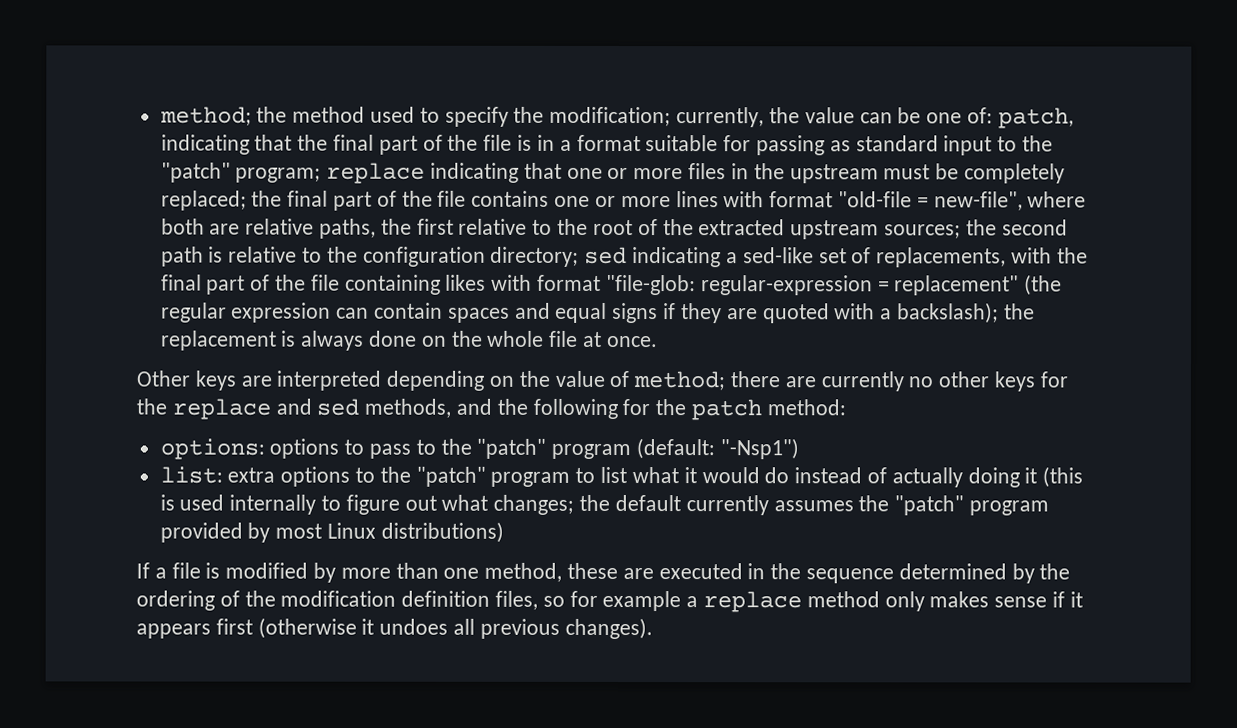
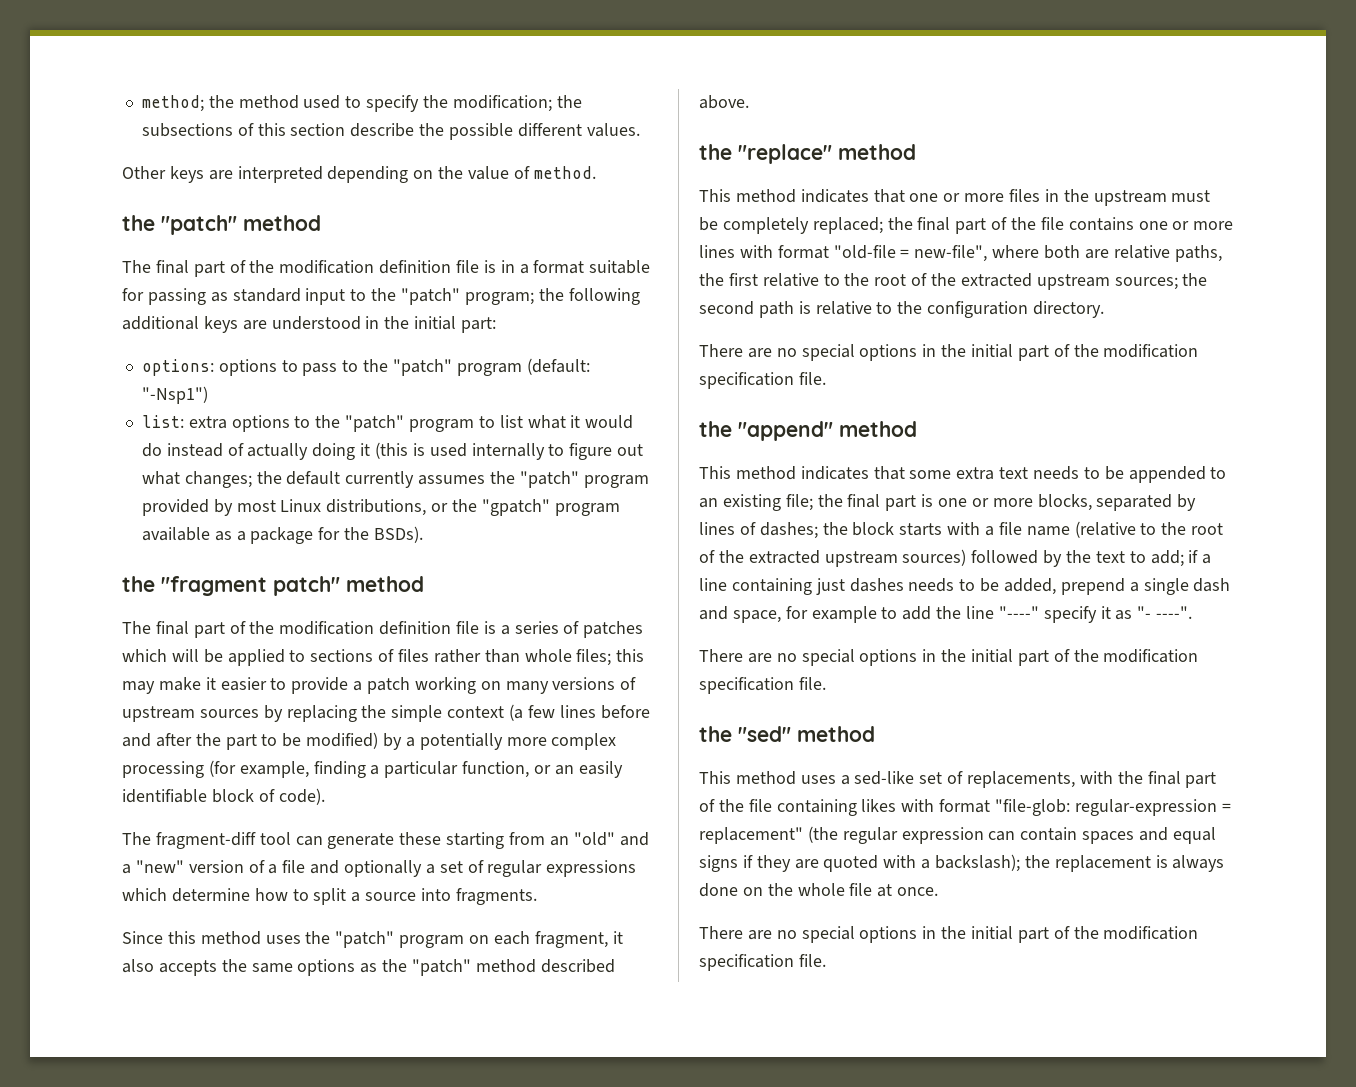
- currently, the value can be one of: patch, indicating that the final part of the file is in a format suitable for passing as standard input to the "patch" program;
+ the subsections of this section describe the possible different values.
+ Other keys are interpreted depending on the value of method.
+ the "patch" method
+ The final part of the modification definition file is in a format suitable for passing as standard input to the "patch" program;
- replace indicating that one or more files in the upstream must be completely replaced;
+ the following additional keys are understood in the initial part:
+ options: options to pass to the "patch" program (default: "-Nsp1")
+ list: extra options to the "patch" program to list what it would do instead of actually doing it (this is used internally to figure out what changes; the default currently assumes the "patch" program provided by most Linux distributions, or the "gpatch" program available as a package for the BSDs).
+ the "fragment patch" method
+ The final part of the modification definition file is a series of patches which will be applied to sections of files rather than whole files; this may make it easier to provide a patch working on many versions of upstream sources by replacing the simple context (a few lines before and after the part to be modified) by a potentially more complex processing (for example, finding a particular function, or an easily identifiable block of code).
+ The fragment-diff tool can generate these starting from an "old" and a "new" version of a file and optionally a set of regular expressions which determine how to split a source into fragments.
+ Since this method uses the "patch" program on each fragment, it also accepts the same options as the "patch" method described above.
+ the "replace" method
+ This method indicates that one or more files in the upstream must be completely replaced;
- the second path is relative to the configuration directory; sed indicating a sed-like set of replacements, with the final part of the file containing likes with format "file-glob:
+ the second path is relative to the configuration directory.
+ There are no special options in the initial part of the modification specification file.
+ the "append" method
+ This method indicates that some extra text needs to be appended to an existing file; the final part is one or more blocks, separated by lines of dashes; the block starts with a file name (relative to the root of the extracted upstream sources) followed by the text to add; if a line containing just dashes needs to be added, prepend a single dash and space, for example to add the line "----" specify it as "- ----".
+ There are no special options in the initial part of the modification specification file.
+ the "sed" method
+ This method uses a sed-like set of replacements, with the final part of the file containing likes with format "file-glob:
  the replacement is always done on the whole file at once.
- Other keys are interpreted depending on the value of method; there are currently no other keys for the replace and sed methods, and the following for the patch method:
- options: options to pass to the "patch" program (default: "-Nsp1")
- list: extra options to the "patch" program to list what it would do instead of actually doing it (this is used internally to figure out what changes; the default currently assumes the "patch" program provided by most Linux distributions)
- If a file is modified by more than one method, these are executed in the sequence determined by the ordering of the modification definition files, so for example a replace method only makes sense if it appears first (otherwise it undoes all previous changes).
+ There are no special options in the initial part of the modification specification file.

